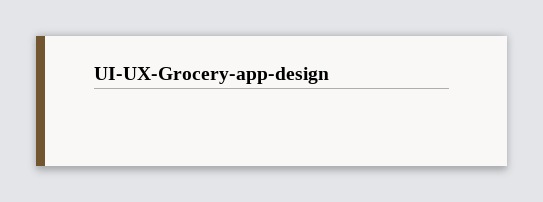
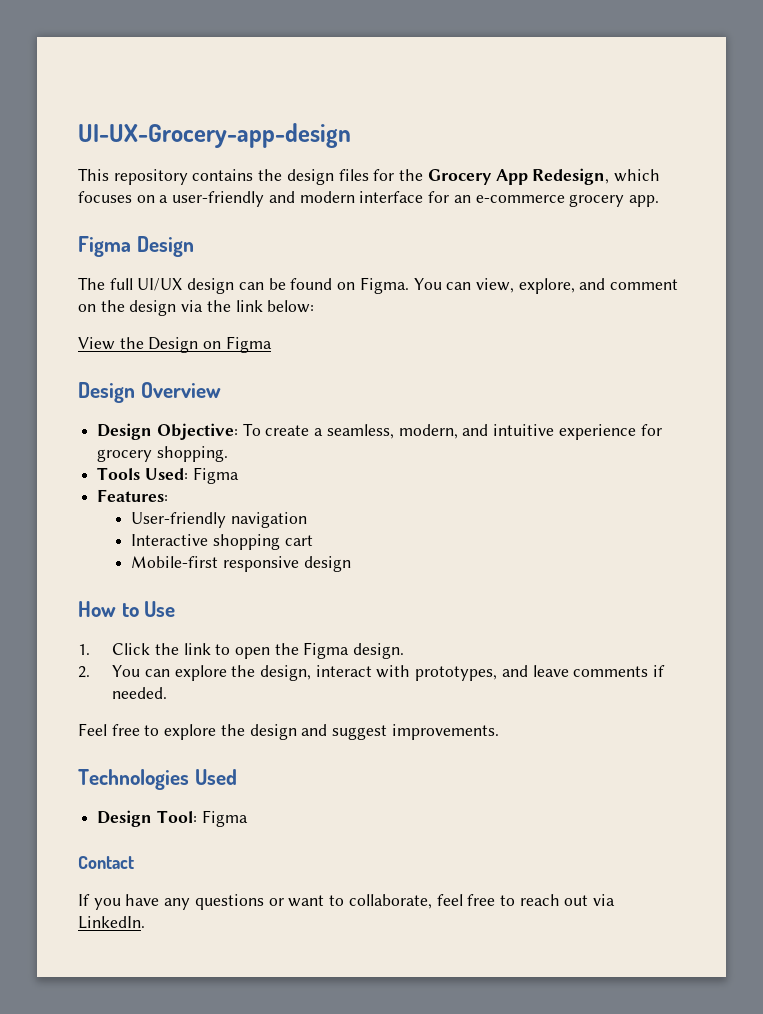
+ This repository contains the design files for the Grocery App Redesign, which focuses on a user-friendly and modern interface for an e-commerce grocery app.
+ Figma Design
+ The full UI/UX design can be found on Figma. You can view, explore, and comment on the design via the link below:
+ View the Design on Figma
+ Design Overview
+ Design Objective: To create a seamless, modern, and intuitive experience for grocery shopping.
+ Tools Used: Figma
+ Features:
+ User-friendly navigation
+ Interactive shopping cart
+ Mobile-first responsive design
+ How to Use
+ 1. Click the link to open the Figma design.
+ 2. You can explore the design, interact with prototypes, and leave comments if needed.
+ Feel free to explore the design and suggest improvements.
+ Technologies Used
+ Design Tool: Figma
+ Contact
+ If you have any questions or want to collaborate, feel free to reach out via LinkedIn.

